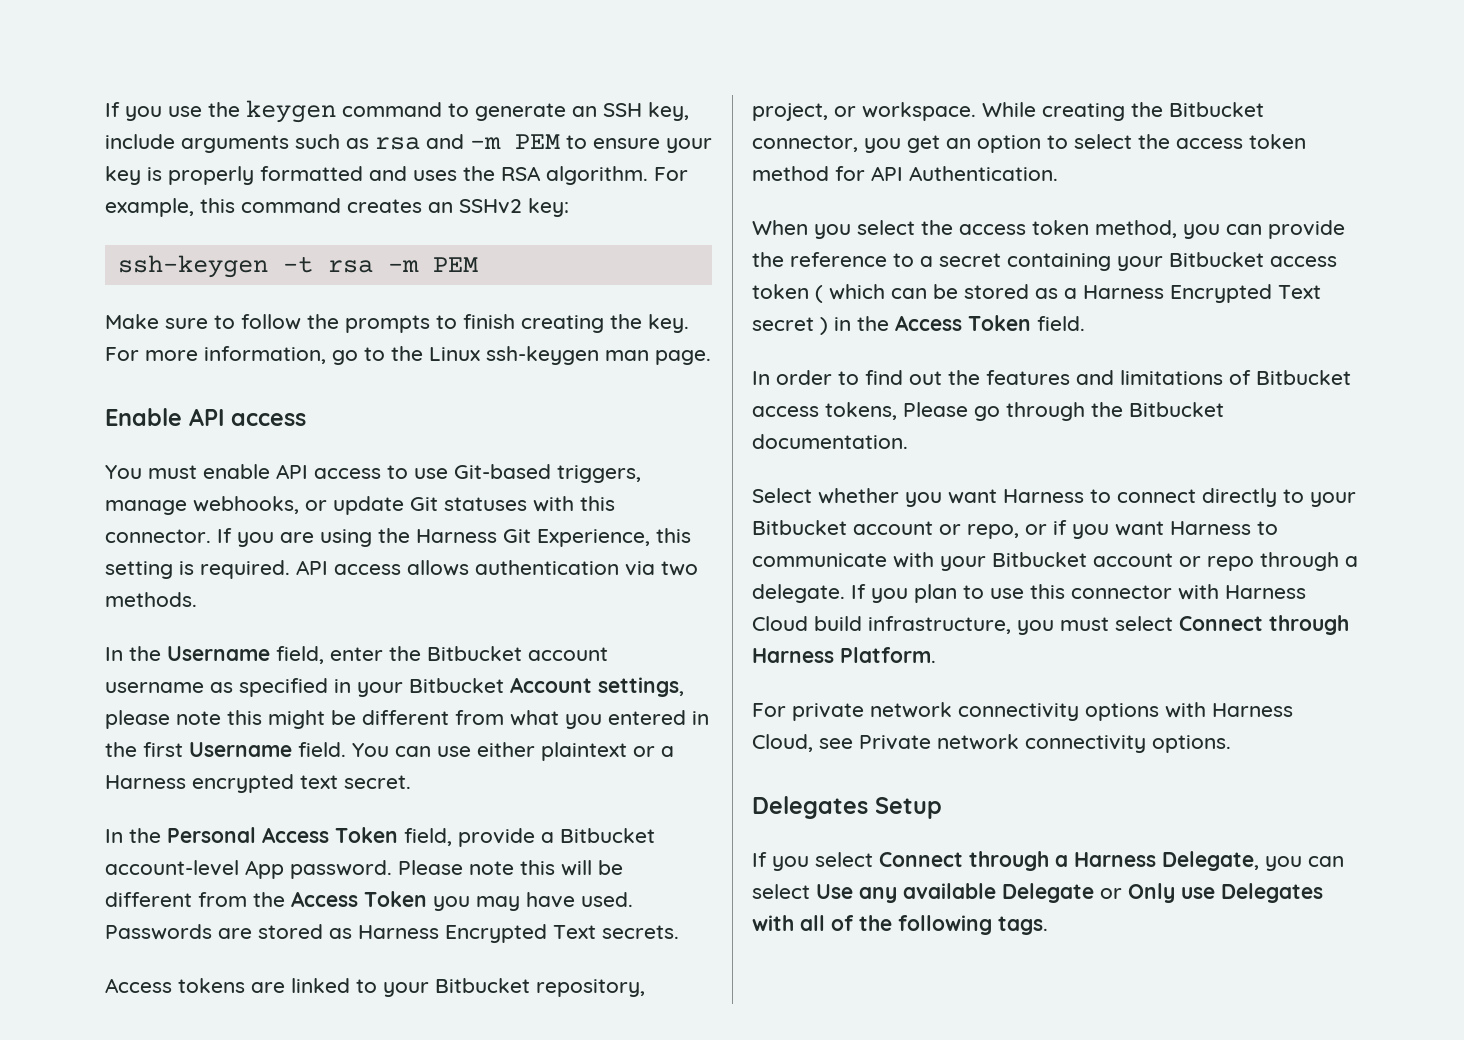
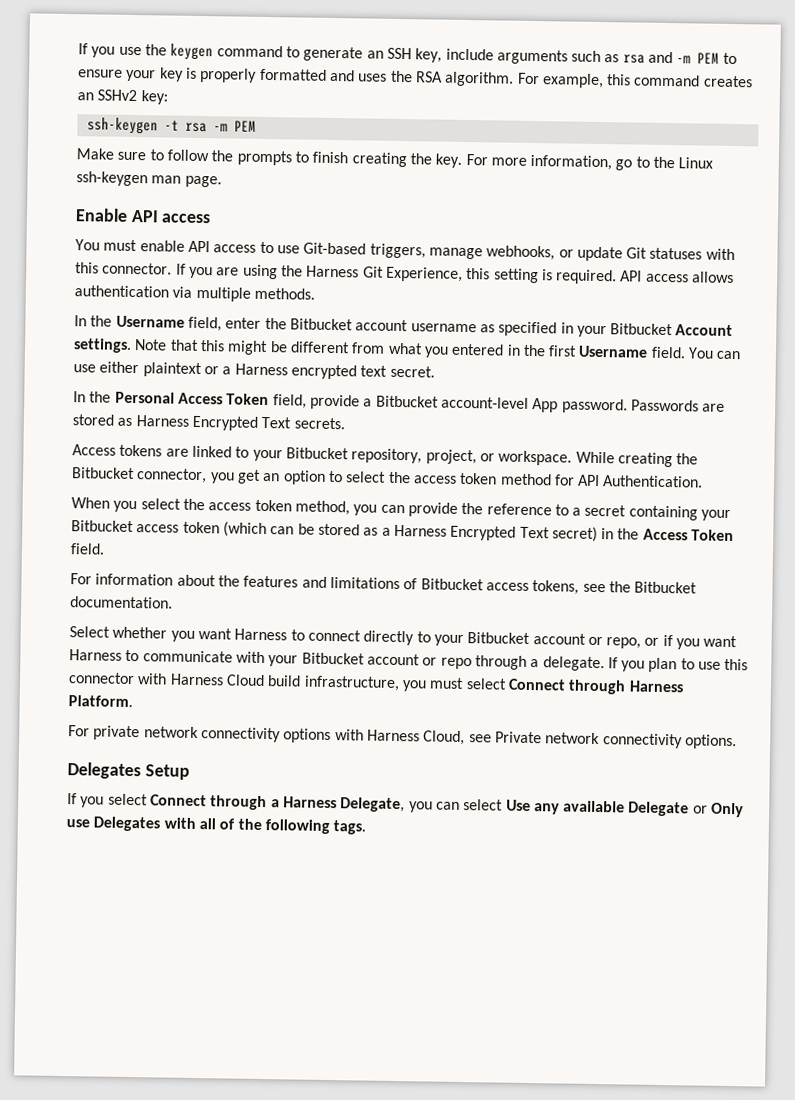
- API access allows authentication via two methods.
+ API access allows authentication via multiple methods.
- In the Username field, enter the Bitbucket account username as specified in your Bitbucket Account settings, please note this might be different from what you entered in the first Username field.
+ In the Username field, enter the Bitbucket account username as specified in your Bitbucket Account settings. Note that this might be different from what you entered in the first Username field.
- Please note this will be different from the Access Token you may have used.
- When you select the access token method, you can provide the reference to a secret containing your Bitbucket access token ( which can be stored as a Harness Encrypted Text secret ) in the Access Token field.
+ When you select the access token method, you can provide the reference to a secret containing your Bitbucket access token (which can be stored as a Harness Encrypted Text secret) in the Access Token field.
- In order to find out the features and limitations of Bitbucket access tokens, Please go through the Bitbucket documentation.
+ For information about the features and limitations of Bitbucket access tokens, see the Bitbucket documentation.

